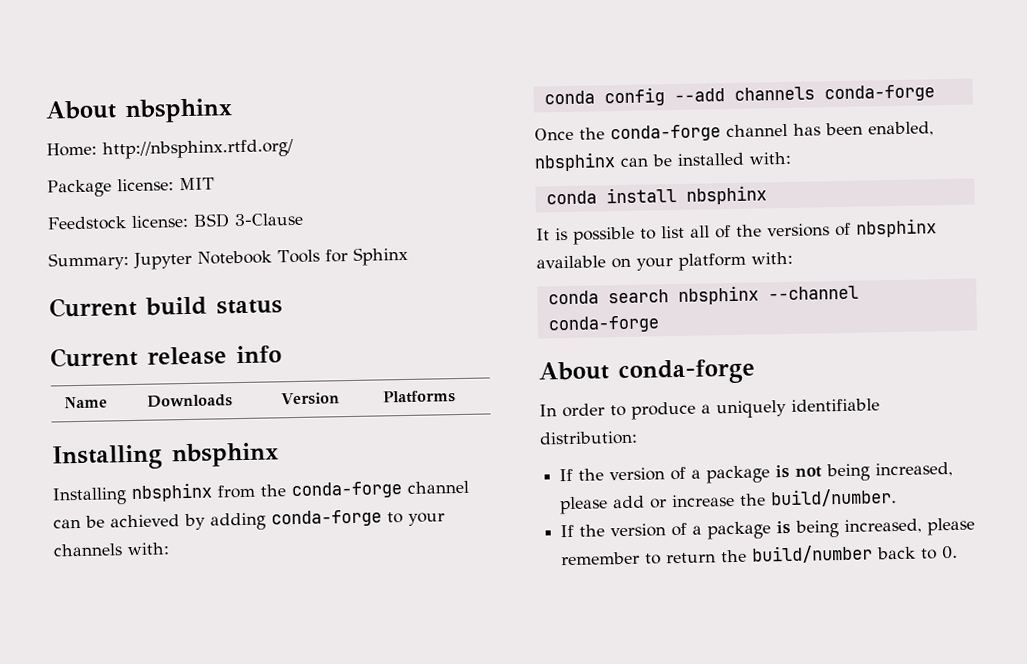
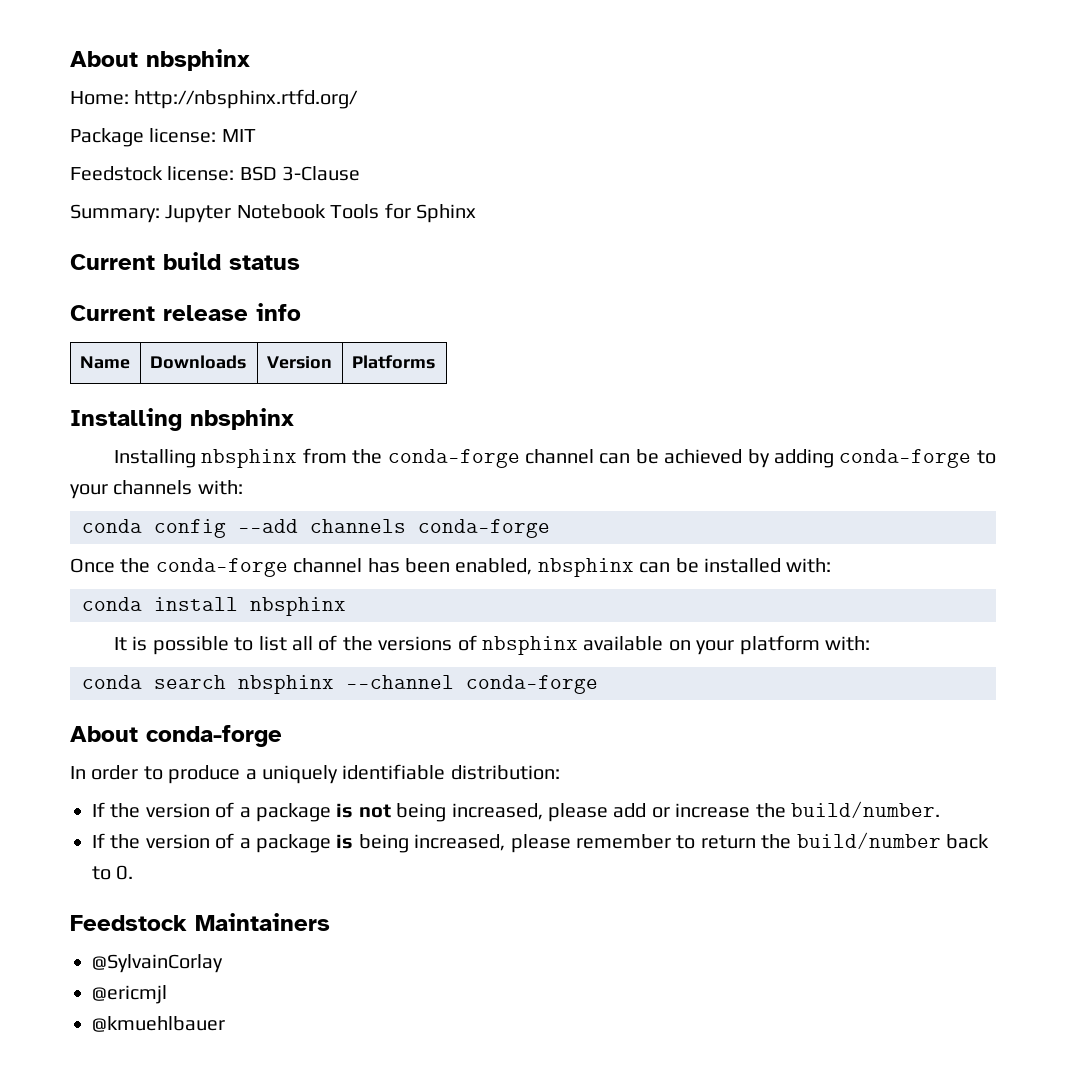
+ Feedstock Maintainers
+ @SylvainCorlay
+ @ericmjl
+ @kmuehlbauer

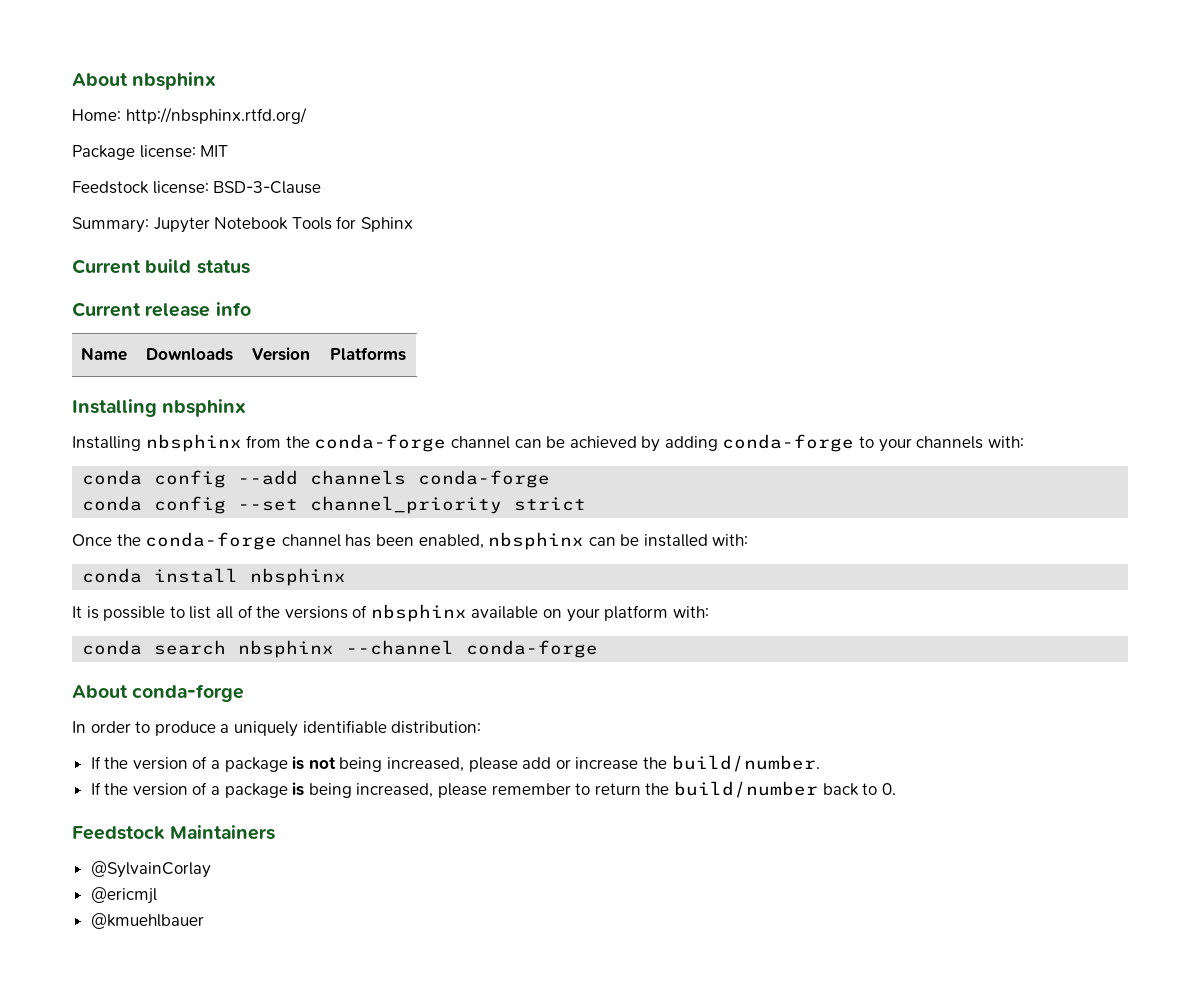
- Feedstock license: BSD 3-Clause
+ Feedstock license: BSD-3-Clause
+ conda config --set channel_priority strict

